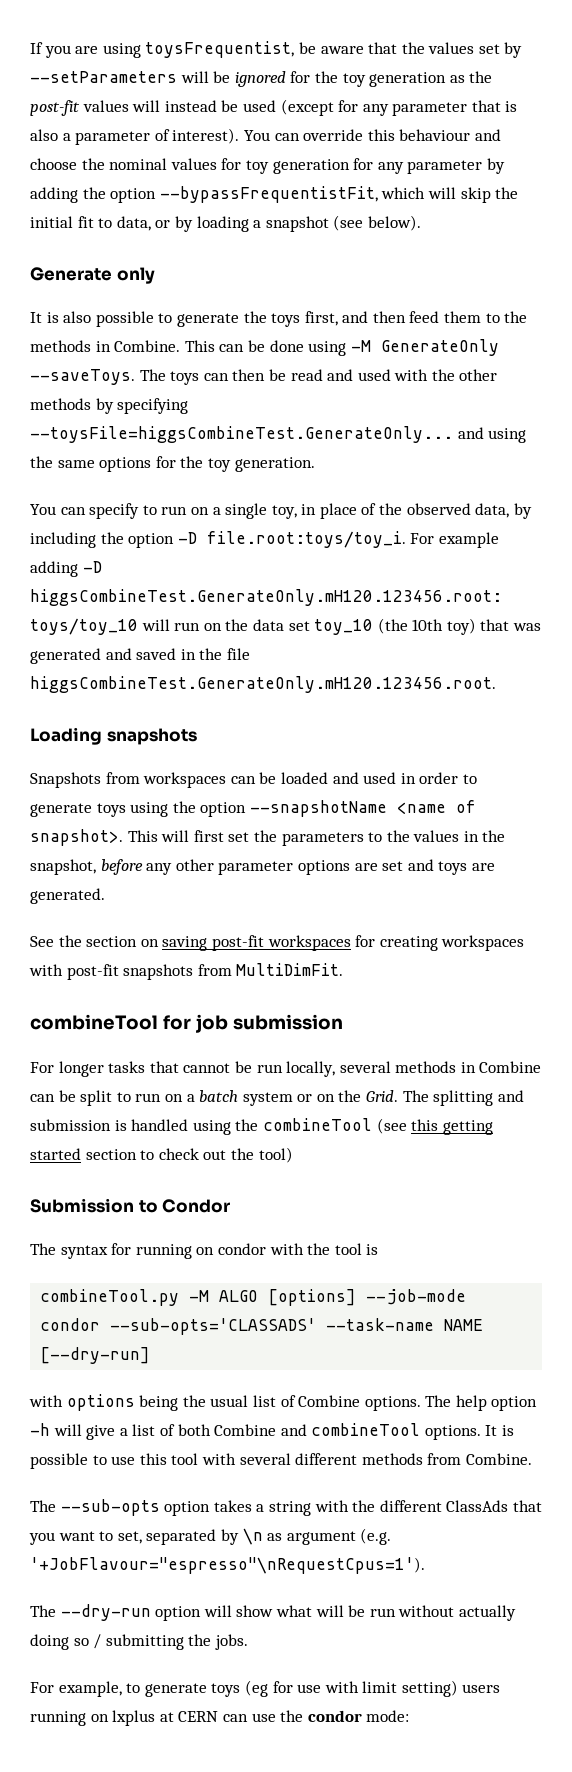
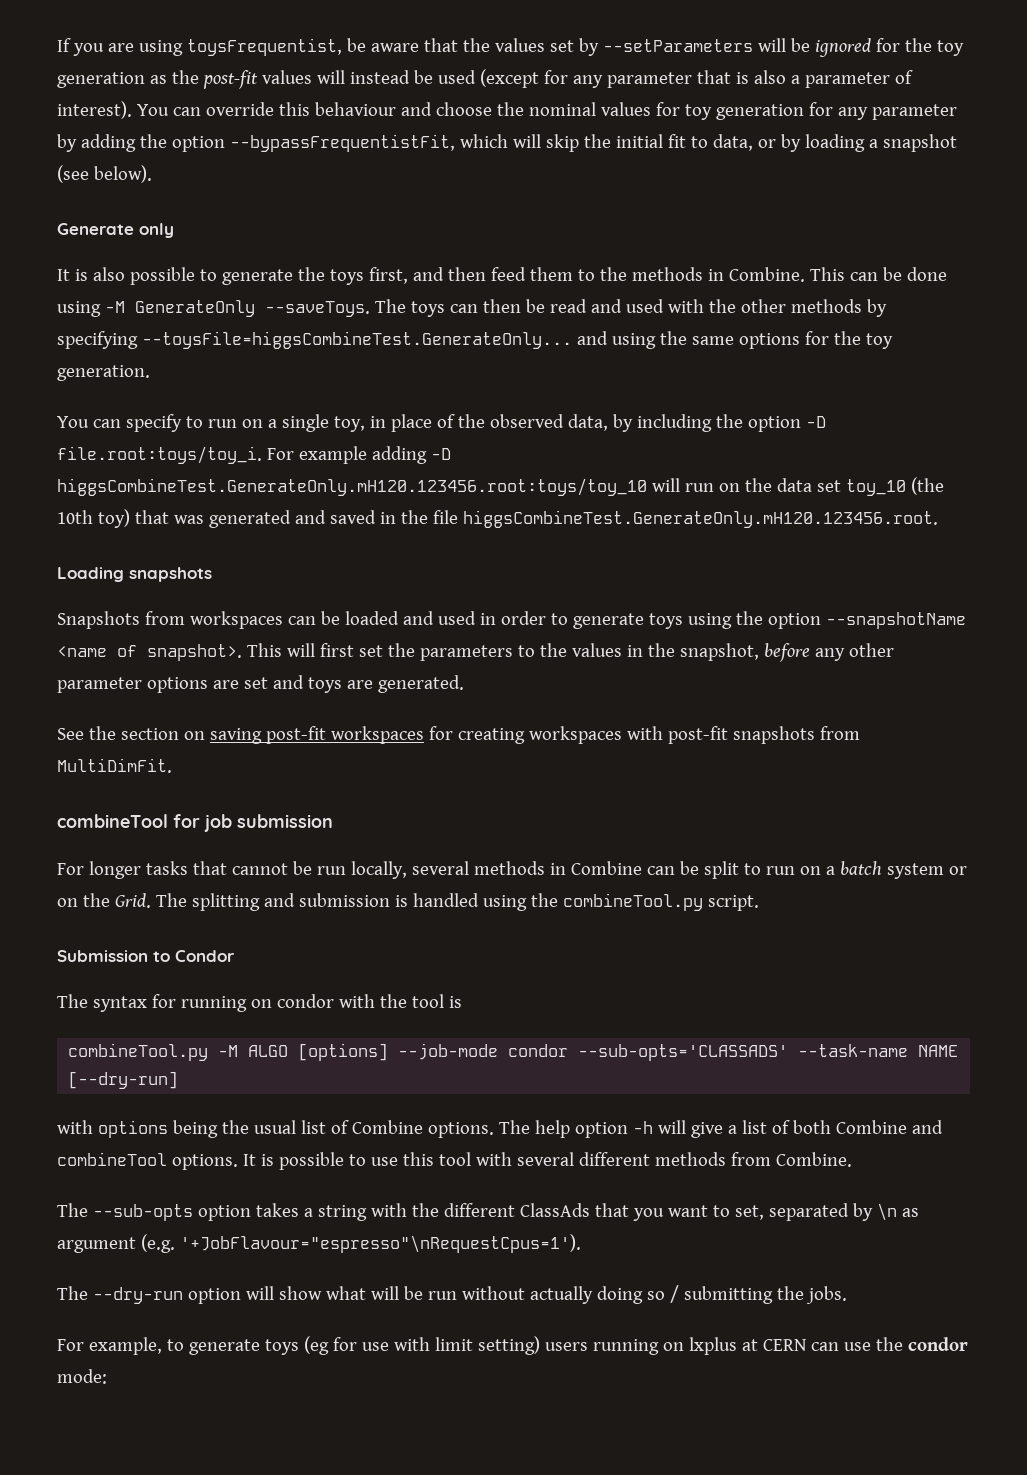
- The splitting and submission is handled using the combineTool (see this getting started section to check out the tool)
+ The splitting and submission is handled using the combineTool.py script.

